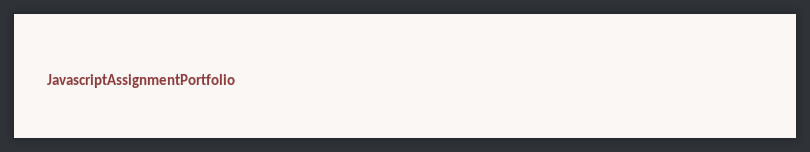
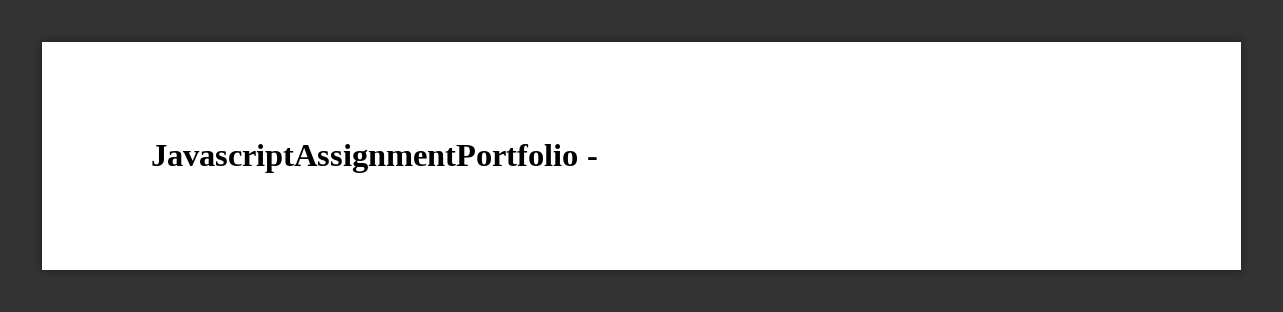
- JavascriptAssignmentPortfolio
+ JavascriptAssignmentPortfolio -

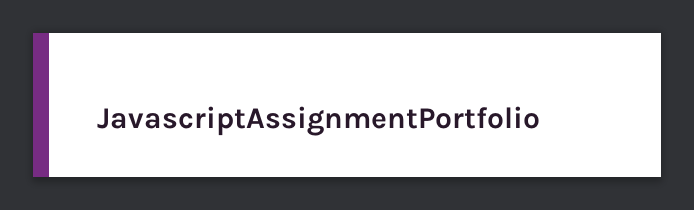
- JavascriptAssignmentPortfolio -
+ JavascriptAssignmentPortfolio

